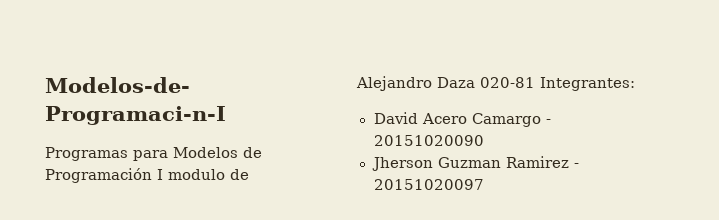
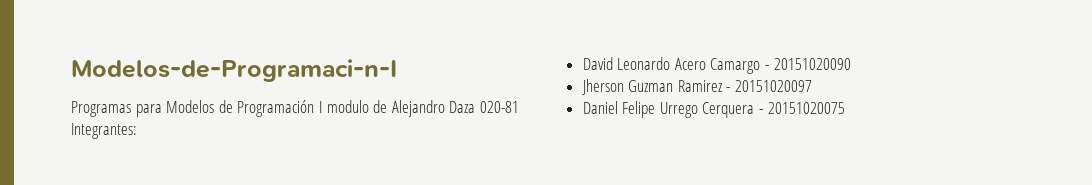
- David Acero Camargo - 20151020090
+ David Leonardo Acero Camargo - 20151020090
+ Daniel Felipe Urrego Cerquera - 20151020075

